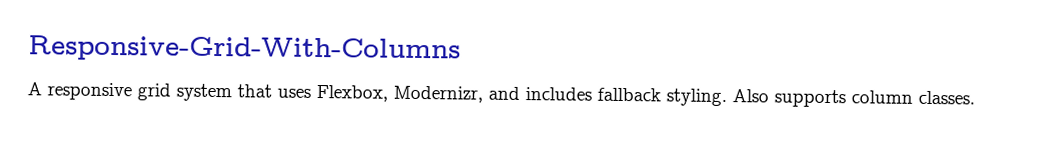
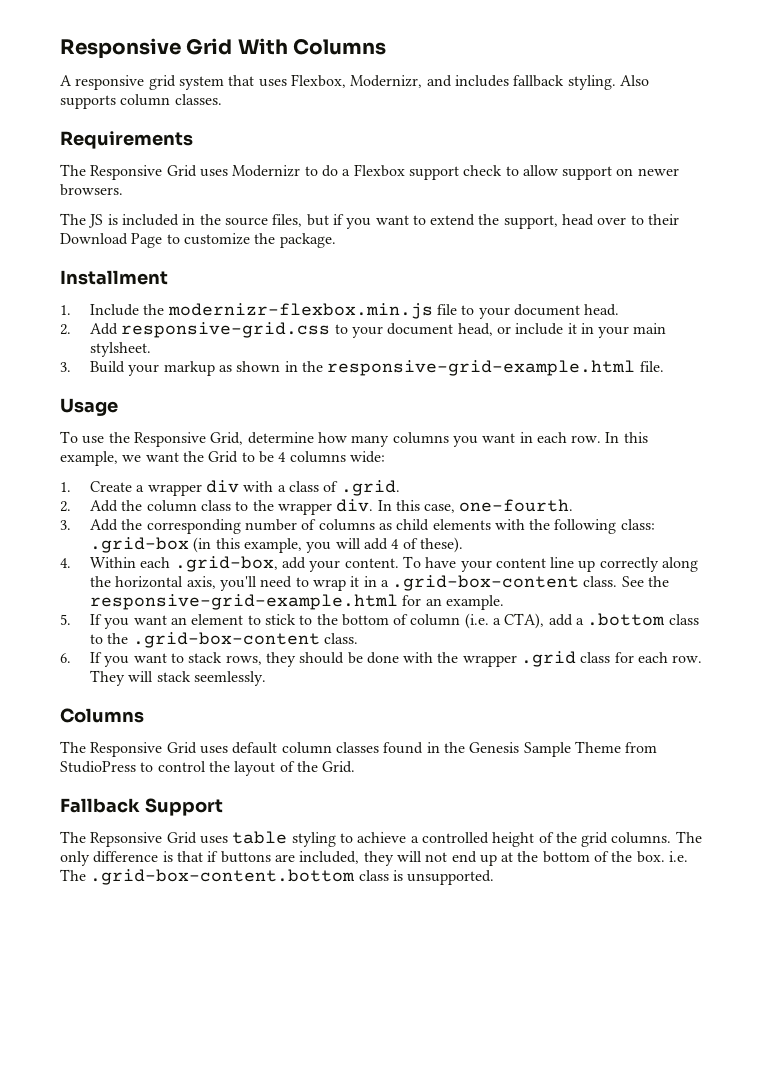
- Responsive-Grid-With-Columns
+ Responsive Grid With Columns
+ Requirements
+ The Responsive Grid uses Modernizr to do a Flexbox support check to allow support on newer browsers.
+ The JS is included in the source files, but if you want to extend the support, head over to their Download Page to customize the package.
+ Installment
+ 1. Include the modernizr-flexbox.min.js file to your document head.
+ 2. Add responsive-grid.css to your document head, or include it in your main stylsheet.
+ 3. Build your markup as shown in the responsive-grid-example.html file.
+ Usage
+ To use the Responsive Grid, determine how many columns you want in each row. In this example, we want the Grid to be 4 columns wide:
+ 1. Create a wrapper div with a class of .grid.
+ 2. Add the column class to the wrapper div. In this case, one-fourth.
+ 3. Add the corresponding number of columns as child elements with the following class: .grid-box (in this example, you will add 4 of these).
+ 4. Within each .grid-box, add your content. To have your content line up correctly along the horizontal axis, you'll need to wrap it in a .grid-box-content class. See the responsive-grid-example.html for an example.
+ 5. If you want an element to stick to the bottom of column (i.e. a CTA), add a .bottom class to the .grid-box-content class.
+ 6. If you want to stack rows, they should be done with the wrapper .grid class for each row. They will stack seemlessly.
+ Columns
+ The Responsive Grid uses default column classes found in the Genesis Sample Theme from StudioPress to control the layout of the Grid.
+ Fallback Support
+ The Repsonsive Grid uses table styling to achieve a controlled height of the grid columns. The only difference is that if buttons are included, they will not end up at the bottom of the box. i.e. The .grid-box-content.bottom class is unsupported.

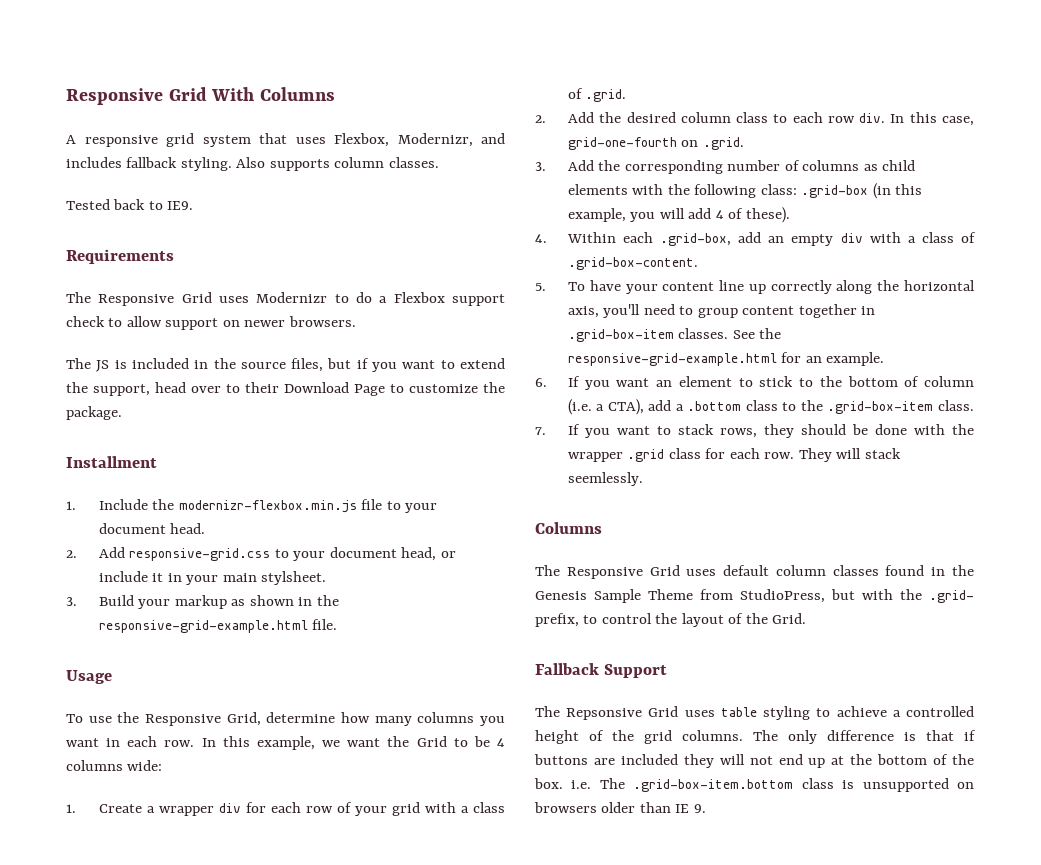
+ Tested back to IE9.
- 1. Create a wrapper div with a class of .grid.
+ 1. Create a wrapper div for each row of your grid with a class of .grid.
- 2. Add the column class to the wrapper div.
+ 2. Add the desired column class to each row div.
- In this case, one-fourth.
+ In this case, grid-one-fourth on .grid.
- 4. Within each .grid-box, add your content. To have your content line up correctly along the horizontal axis, you'll need to wrap it in a .grid-box-content class.
+ 4. Within each .grid-box, add an empty div with a class of .grid-box-content.
+ 5. To have your content line up correctly along the horizontal axis, you'll need to group content together in .grid-box-item classes.
- 5. If you want an element to stick to the bottom of column (i.e. a CTA), add a .bottom class to the .grid-box-content class.
+ 6. If you want an element to stick to the bottom of column (i.e. a CTA), add a .bottom class to the .grid-box-item class.
- 6. If you want to stack rows, they should be done with the wrapper .grid class for each row.
+ 7. If you want to stack rows, they should be done with the wrapper .grid class for each row.
- The Responsive Grid uses default column classes found in the Genesis Sample Theme from StudioPress to control the layout of the Grid.
+ The Responsive Grid uses default column classes found in the Genesis Sample Theme from StudioPress, but with the .grid- prefix, to control the layout of the Grid.
- The only difference is that if buttons are included, they will not end up at the bottom of the box. i.e. The .grid-box-content.bottom class is unsupported.
+ The only difference is that if buttons are included they will not end up at the bottom of the box. i.e. The .grid-box-item.bottom class is unsupported on browsers older than IE 9.

